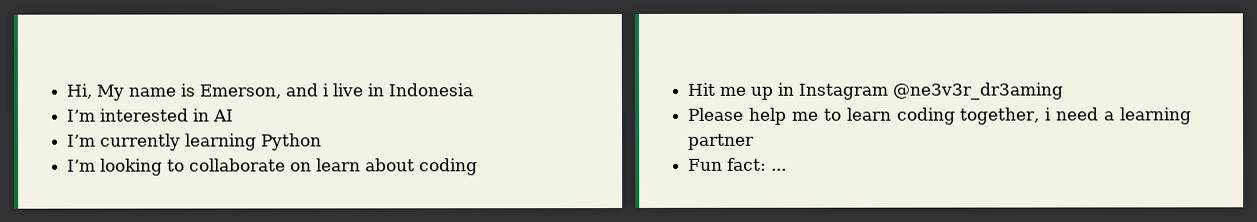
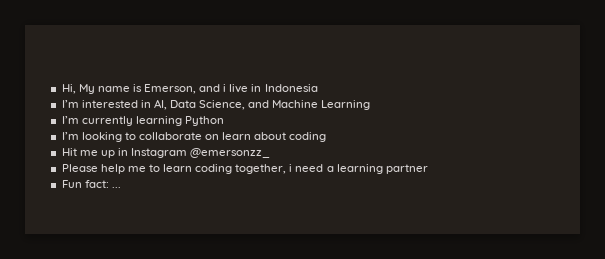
- I’m interested in AI
+ I’m interested in AI, Data Science, and Machine Learning
- Hit me up in Instagram @ne3v3r_dr3aming
+ Hit me up in Instagram @emersonzz_

